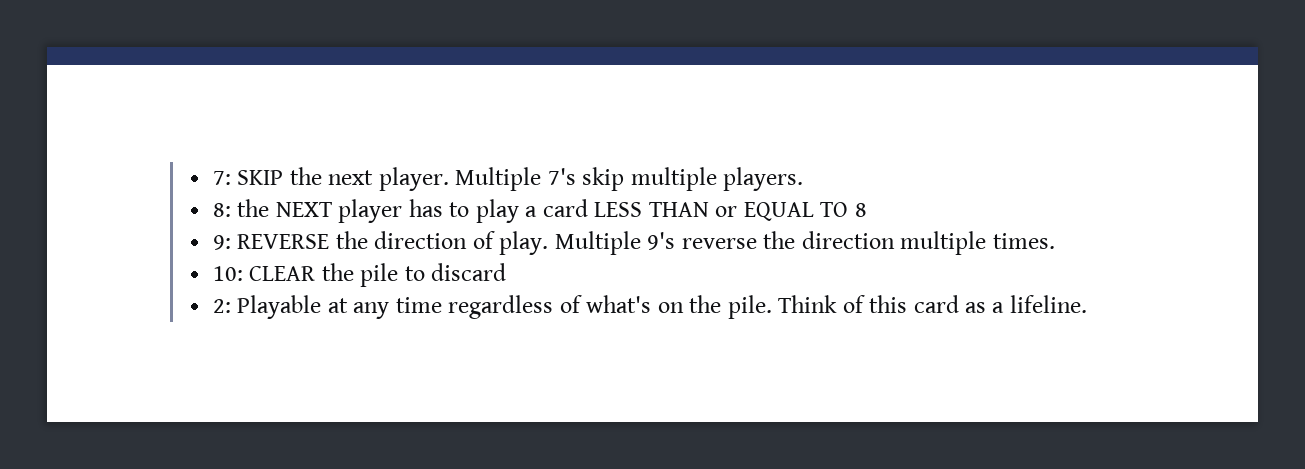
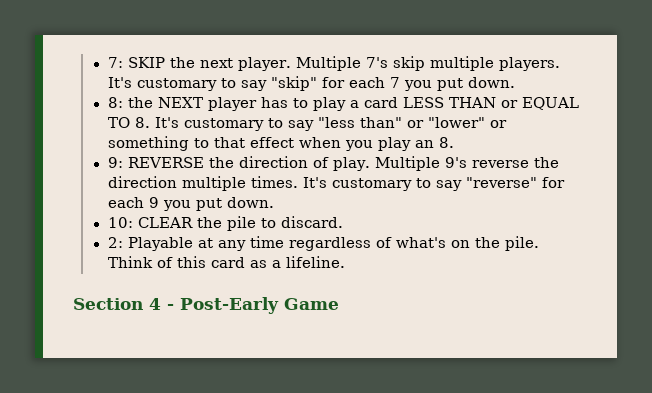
+ It's customary to say "skip" for each 7 you put down.
- 8: the NEXT player has to play a card LESS THAN or EQUAL TO 8
+ 8: the NEXT player has to play a card LESS THAN or EQUAL TO 8. It's customary to say "less than" or "lower" or something to that effect when you play an 8.
+ It's customary to say "reverse" for each 9 you put down.
- 10: CLEAR the pile to discard
+ 10: CLEAR the pile to discard.
+ Section 4 - Post-Early Game

